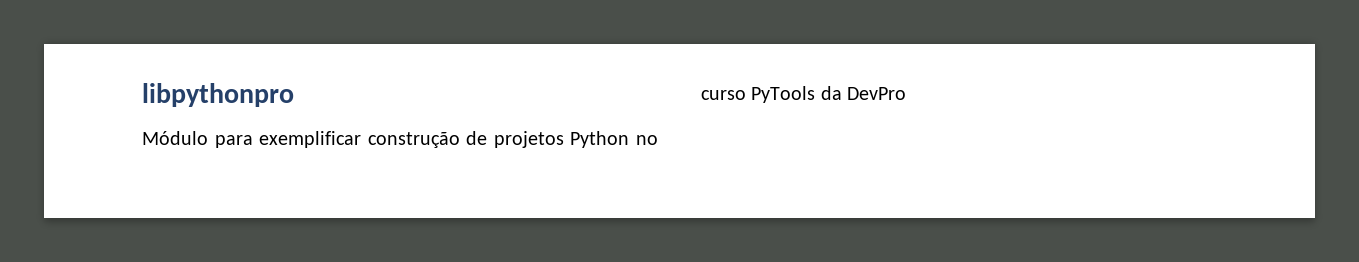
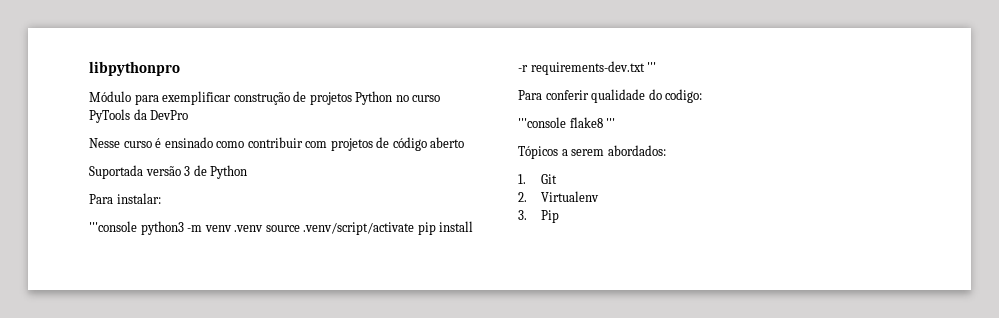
+ Nesse curso é ensinado como contribuir com projetos de código aberto
+ Suportada versão 3 de Python
+ Para instalar:
+ '''console python3 -m venv .venv source .venv/script/activate pip install -r requirements-dev.txt '''
+ Para conferir qualidade do codigo:
+ '''console flake8 '''
+ Tópicos a serem abordados:
+ 1. Git
+ 2. Virtualenv
+ 3. Pip

